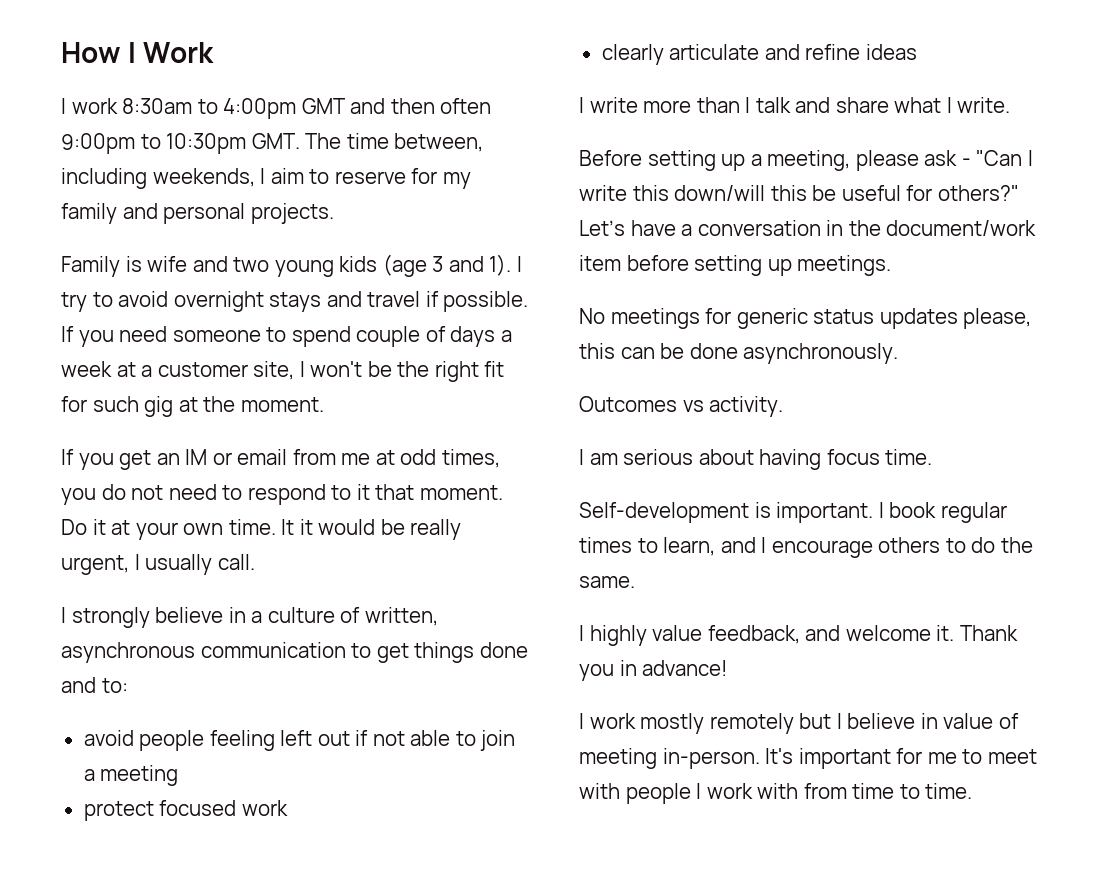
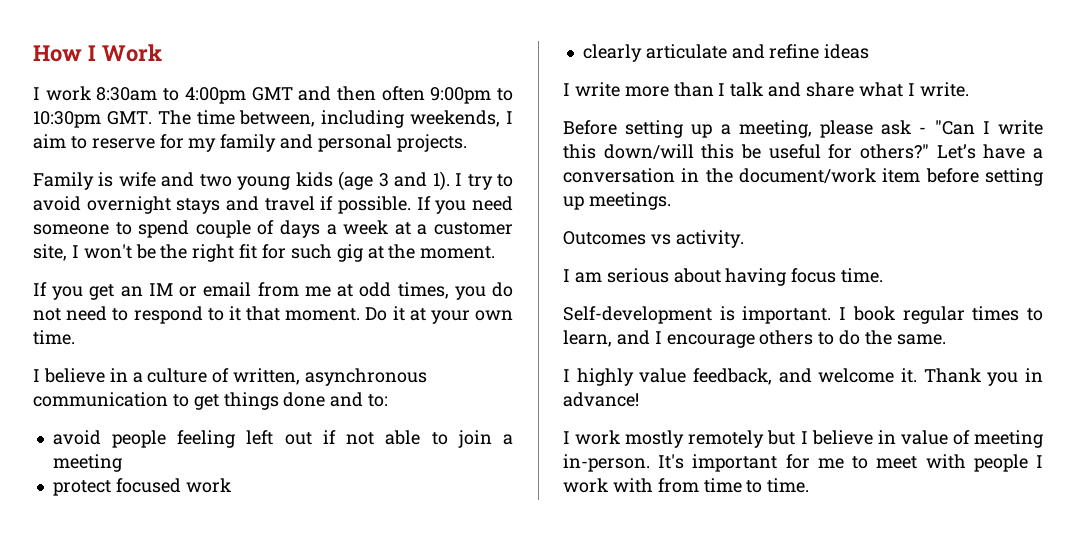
- Do it at your own time. It it would be really urgent, I usually call.
- I strongly believe in a culture of written, asynchronous communication to get things done and to:
+ Do it at your own time.
+ I believe in a culture of written, asynchronous communication to get things done and to:
- No meetings for generic status updates please, this can be done asynchronously.

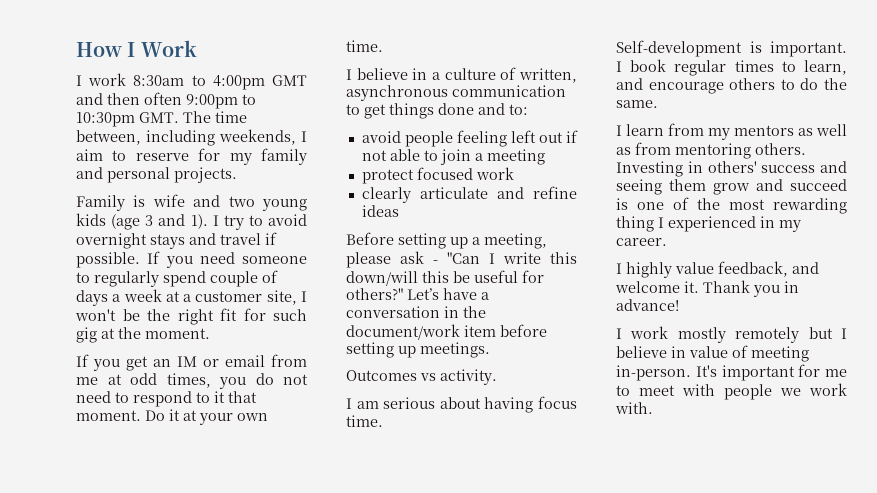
- If you need someone to spend couple of days a week at a customer site, I won't be the right fit for such gig at the moment.
+ If you need someone to regularly spend couple of days a week at a customer site, I won't be the right fit for such gig at the moment.
- I write more than I talk and share what I write.
- I book regular times to learn, and I encourage others to do the same.
+ I book regular times to learn, and encourage others to do the same.
+ I learn from my mentors as well as from mentoring others. Investing in others' success and seeing them grow and succeed is one of the most rewarding thing I experienced in my career.
- It's important for me to meet with people I work with from time to time.
+ It's important for me to meet with people we work with.

